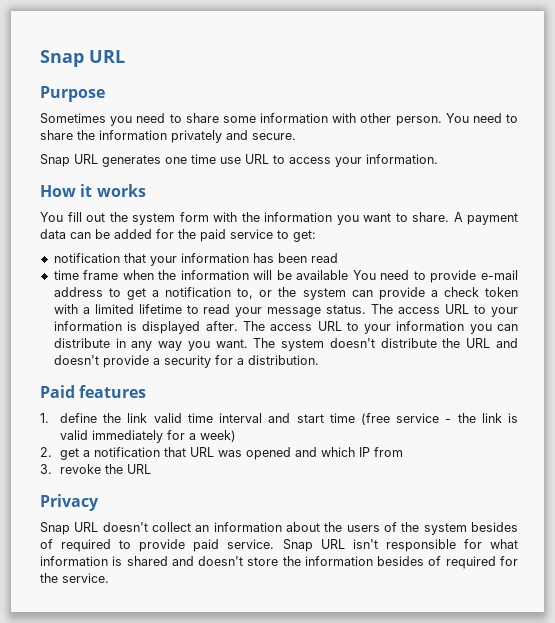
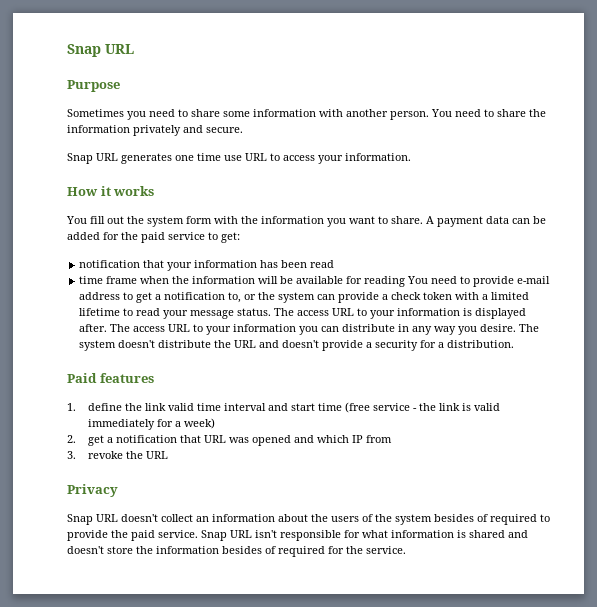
- Sometimes you need to share some information with other person.
+ Sometimes you need to share some information with another person.
- time frame when the information will be available You need to provide e-mail address to get a notification to, or the system can provide a check token with a limited lifetime to read your message status.
+ time frame when the information will be available for reading You need to provide e-mail address to get a notification to, or the system can provide a check token with a limited lifetime to read your message status.
- The access URL to your information you can distribute in any way you want.
+ The access URL to your information you can distribute in any way you desire.
- Snap URL doesn't collect an information about the users of the system besides of required to provide paid service.
+ Snap URL doesn't collect an information about the users of the system besides of required to provide the paid service.

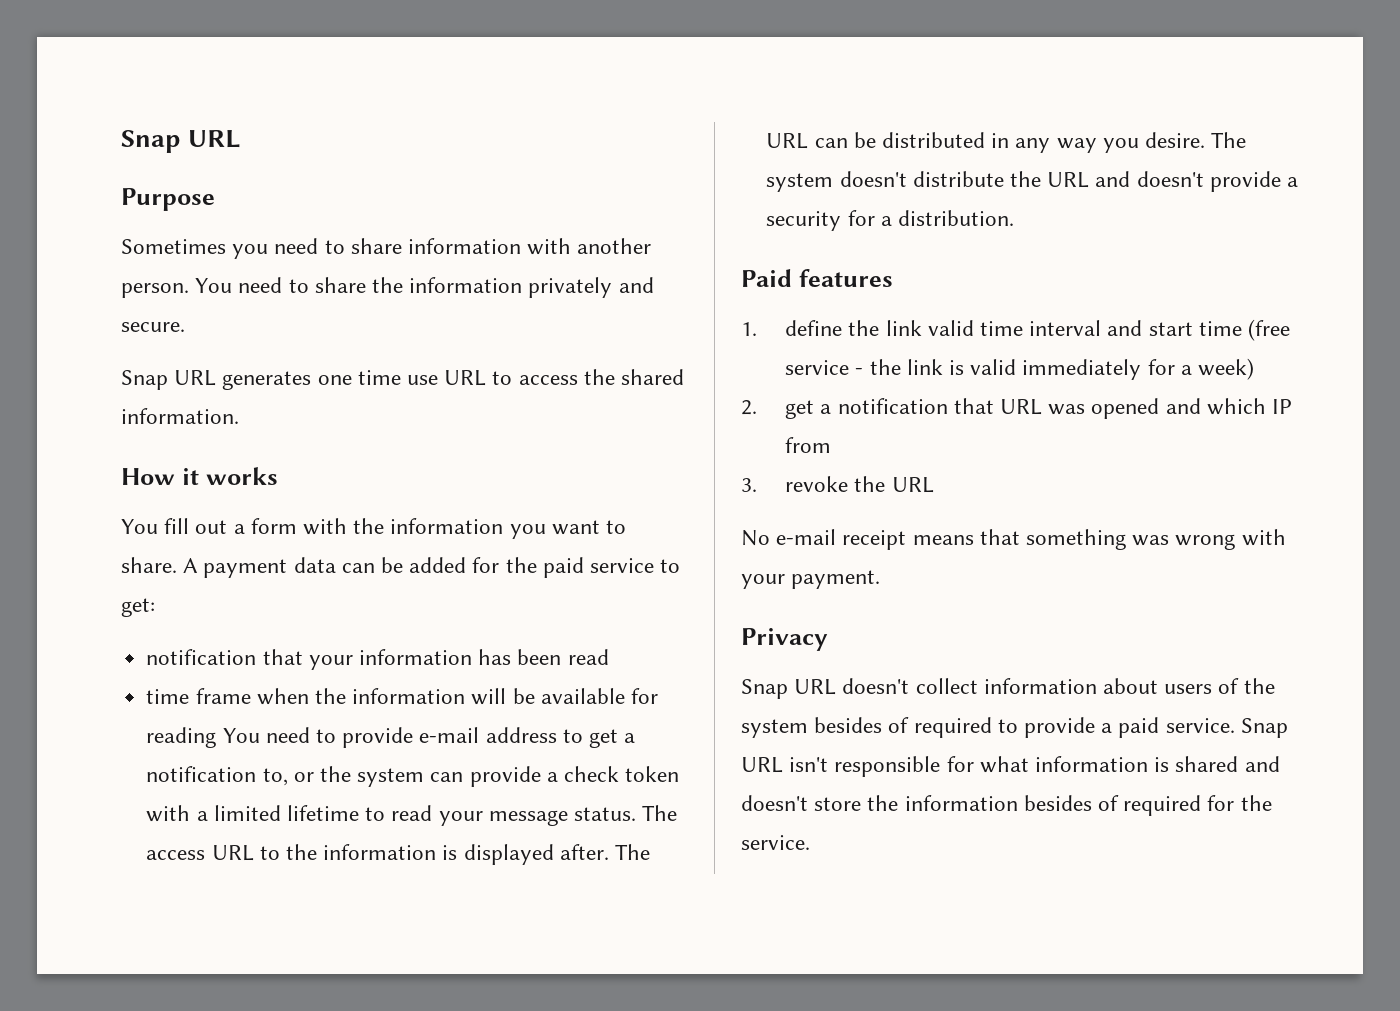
- Sometimes you need to share some information with another person.
+ Sometimes you need to share information with another person.
- Snap URL generates one time use URL to access your information.
+ Snap URL generates one time use URL to access the shared information.
- You fill out the system form with the information you want to share.
+ You fill out a form with the information you want to share.
- The access URL to your information is displayed after.
+ The access URL to the information is displayed after.
- The access URL to your information you can distribute in any way you desire.
+ The URL can be distributed in any way you desire.
+ No e-mail receipt means that something was wrong with your payment.
- Snap URL doesn't collect an information about the users of the system besides of required to provide the paid service.
+ Snap URL doesn't collect information about users of the system besides of required to provide a paid service.

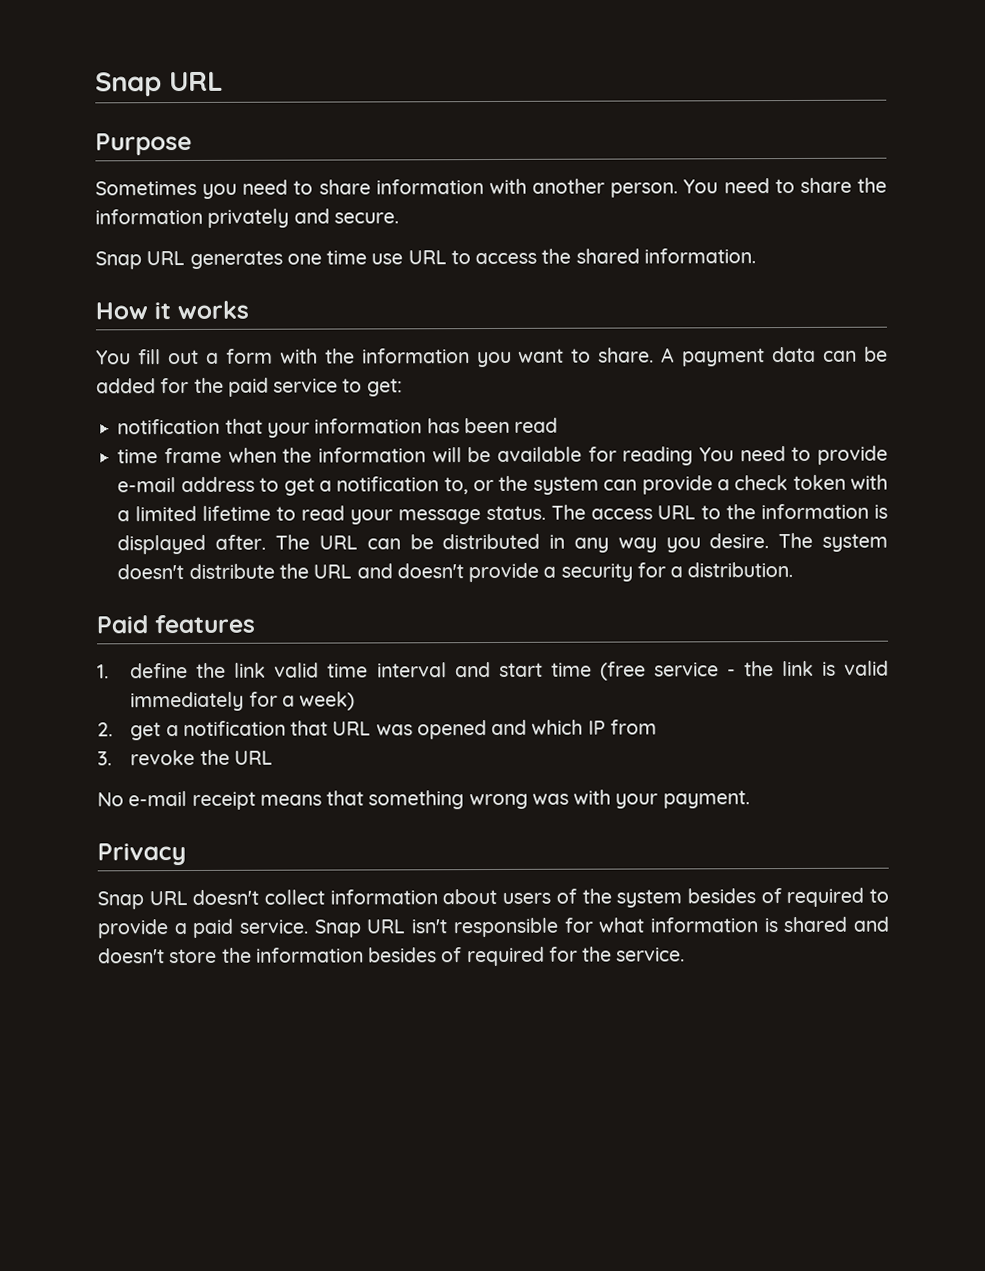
- No e-mail receipt means that something was wrong with your payment.
+ No e-mail receipt means that something wrong was with your payment.

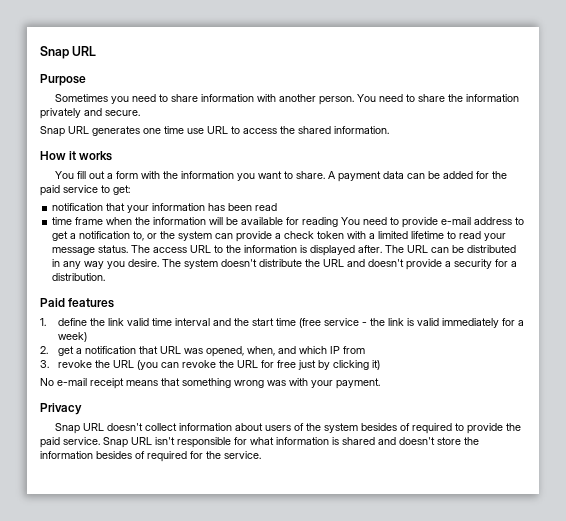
- 1. define the link valid time interval and start time (free service - the link is valid immediately for a week)
+ 1. define the link valid time interval and the start time (free service - the link is valid immediately for a week)
- 2. get a notification that URL was opened and which IP from
+ 2. get a notification that URL was opened, when, and which IP from
- 3. revoke the URL
+ 3. revoke the URL (you can revoke the URL for free just by clicking it)
- Snap URL doesn't collect information about users of the system besides of required to provide a paid service.
+ Snap URL doesn't collect information about users of the system besides of required to provide the paid service.

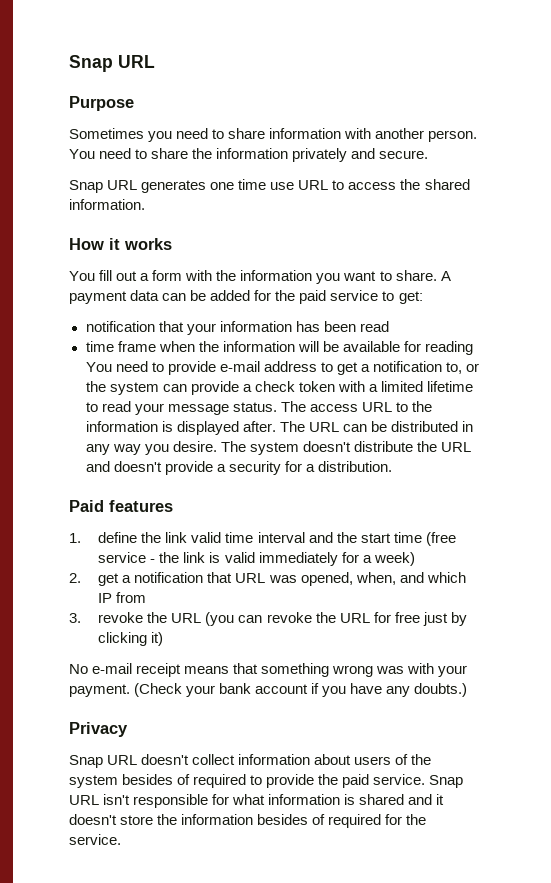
+ (Check your bank account if you have any doubts.)
- Snap URL isn't responsible for what information is shared and doesn't store the information besides of required for the service.
+ Snap URL isn't responsible for what information is shared and it doesn't store the information besides of required for the service.

